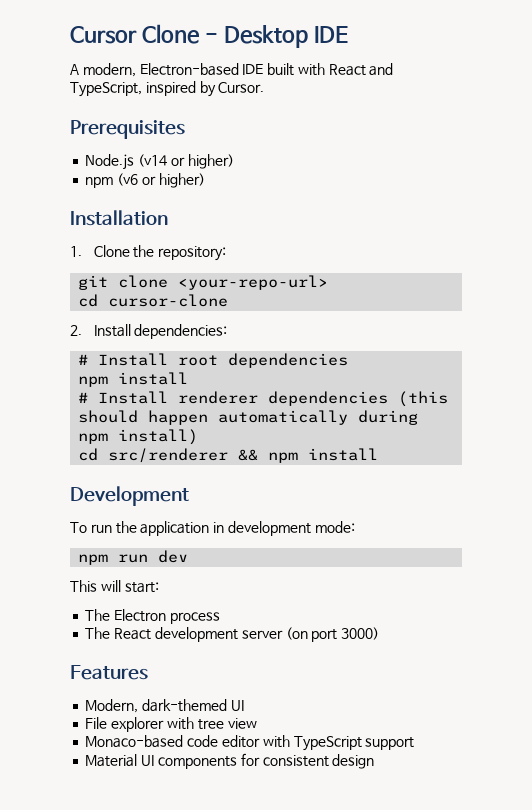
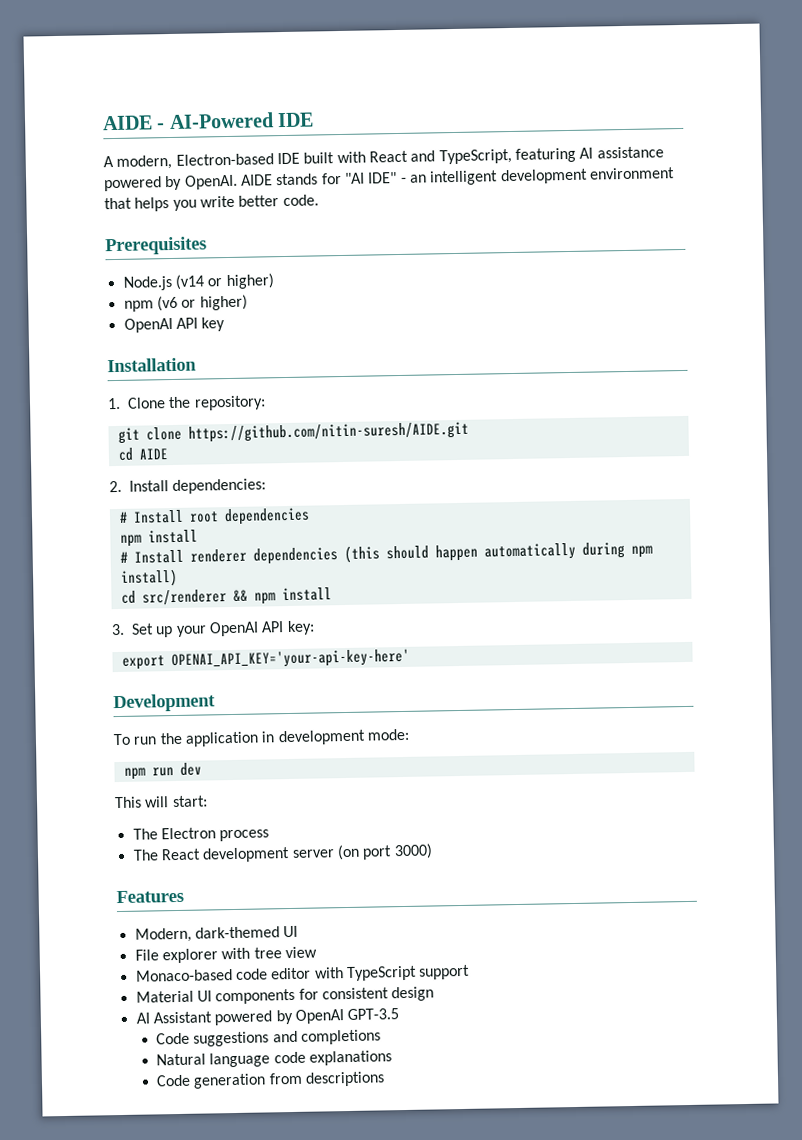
- Cursor Clone - Desktop IDE
+ AIDE - AI-Powered IDE
- A modern, Electron-based IDE built with React and TypeScript, inspired by Cursor.
+ A modern, Electron-based IDE built with React and TypeScript, featuring AI assistance powered by OpenAI. AIDE stands for "AI IDE" - an intelligent development environment that helps you write better code.
+ OpenAI API key
- git clone <your-repo-url>
- cd cursor-clone
+ git clone https://github.com/nitin-suresh/AIDE.git
+ cd AIDE
+ 3. Set up your OpenAI API key:
+ export OPENAI_API_KEY='your-api-key-here'
+ AI Assistant powered by OpenAI GPT-3.5
+ Code suggestions and completions
+ Natural language code explanations
+ Code generation from descriptions

